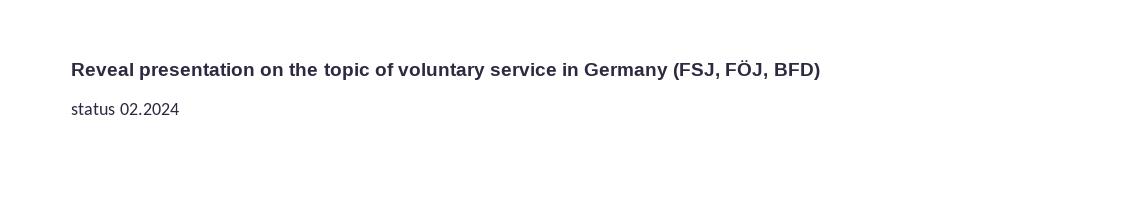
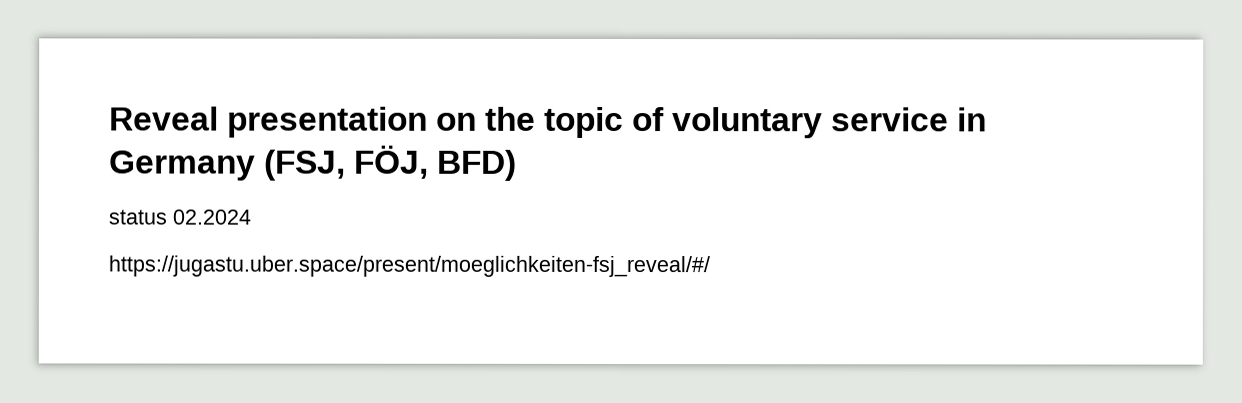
+ https://jugastu.uber.space/present/moeglichkeiten-fsj_reveal/#/

